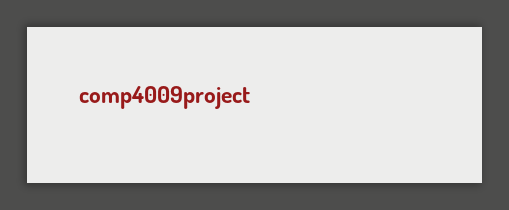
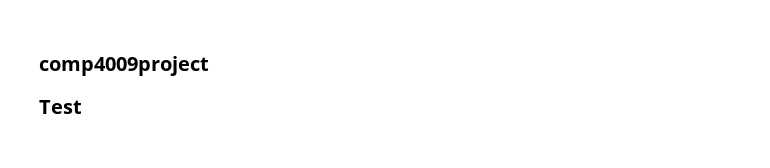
+ Test

